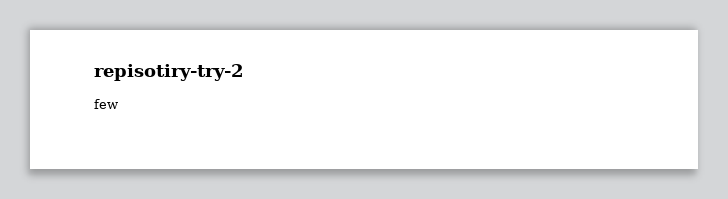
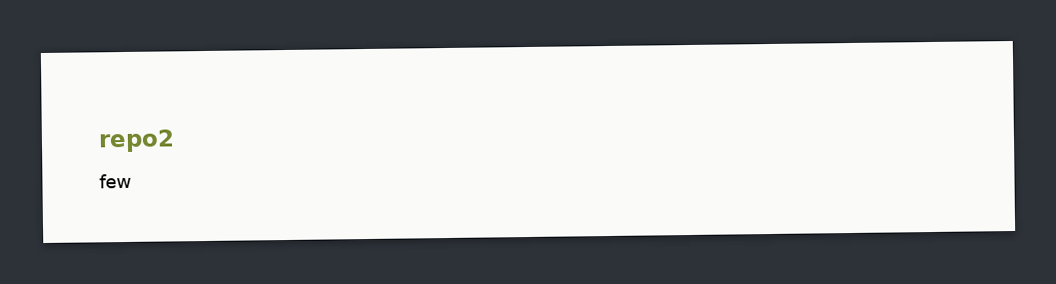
- repisotiry-try-2
+ repo2

